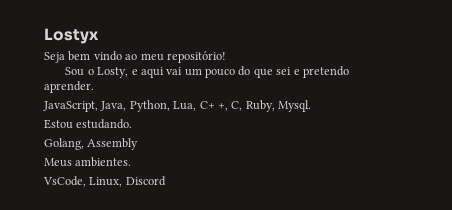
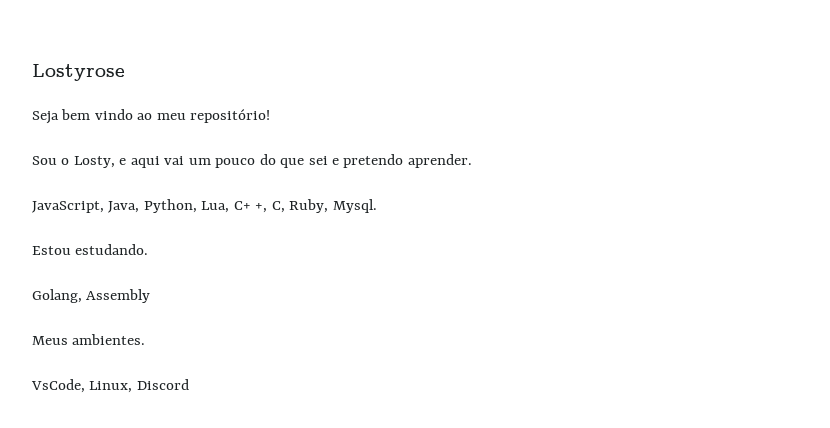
- Lostyx
+ Lostyrose

